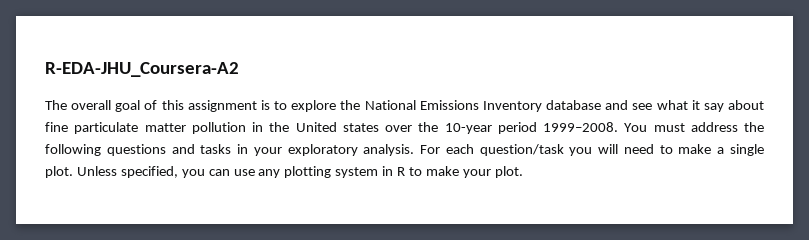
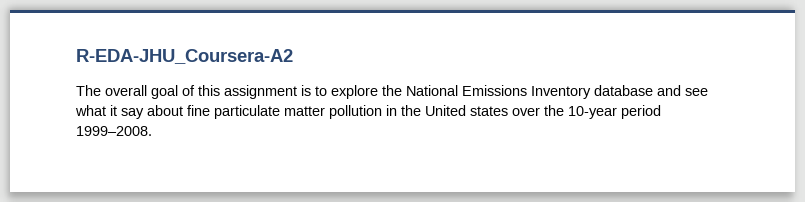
- You must address the following questions and tasks in your exploratory analysis. For each question/task you will need to make a single plot. Unless specified, you can use any plotting system in R to make your plot.

